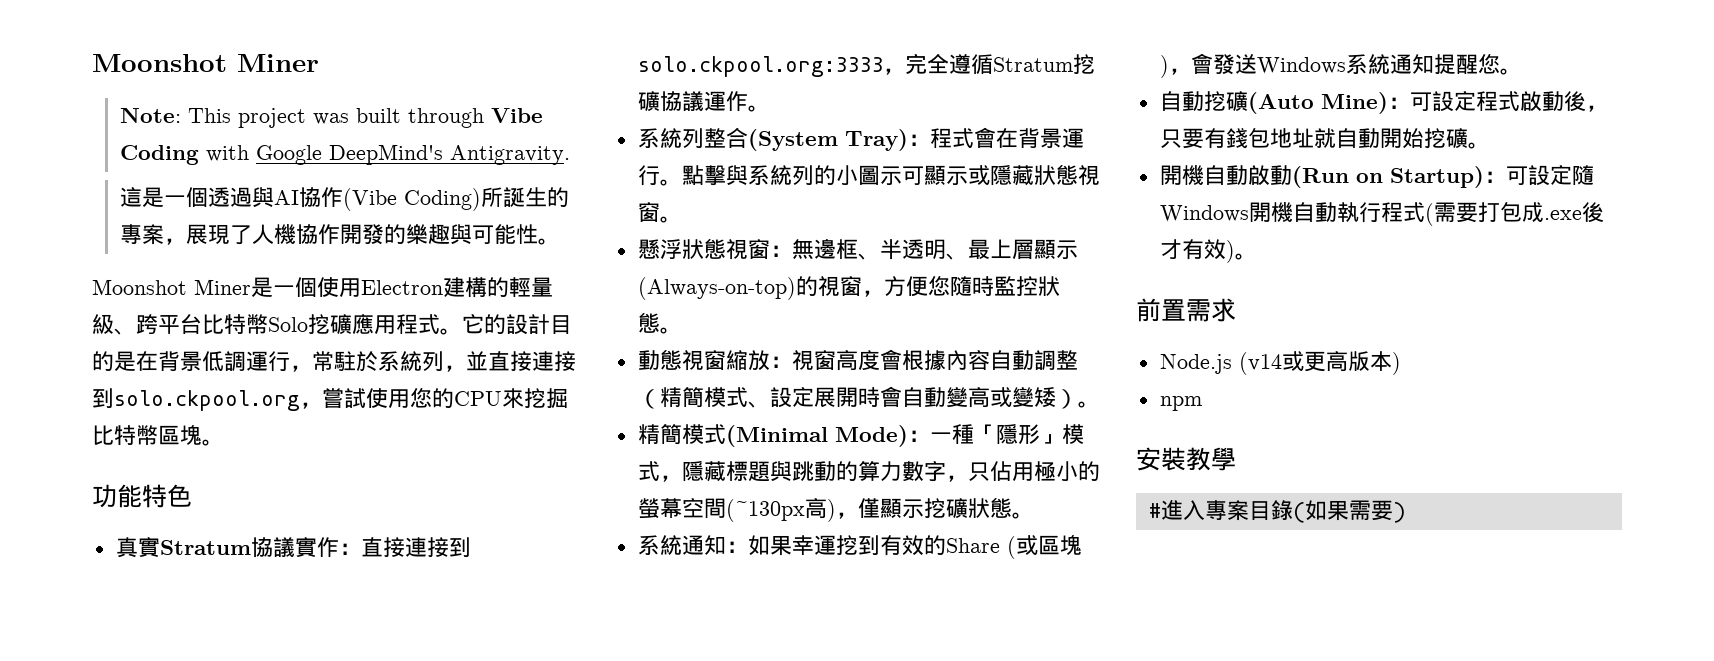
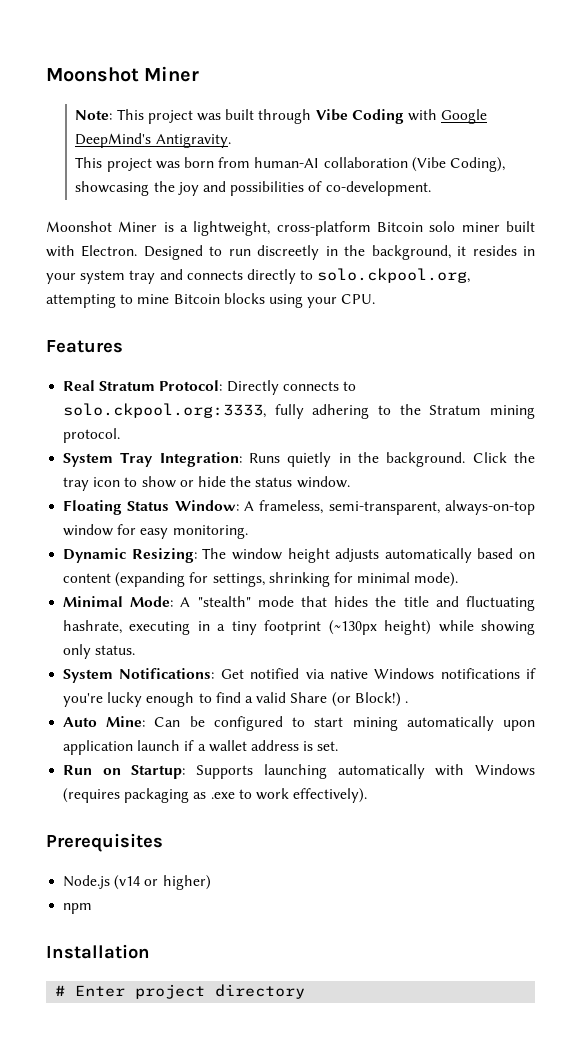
- 這是一個透過與AI協作(Vibe Coding)所誕生的專案，展現了人機協作開發的樂趣與可能性。
- Moonshot Miner是一個使用Electron建構的輕量級、跨平台比特幣Solo挖礦應用程式。它的設計目的是在背景低調運行，常駐於系統列，並直接連接到solo.ckpool.org，嘗試使用您的CPU來挖掘比特幣區塊。
- 功能特色
- 真實Stratum協議實作：直接連接到solo.ckpool.org:3333，完全遵循Stratum挖礦協議運作。
- 系統列整合(System Tray)：程式會在背景運行。點擊與系統列的小圖示可顯示或隱藏狀態視窗。
- 懸浮狀態視窗：無邊框、半透明、最上層顯示(Always-on-top)的視窗，方便您隨時監控狀態。
- 動態視窗縮放：視窗高度會根據內容自動調整（精簡模式、設定展開時會自動變高或變矮）。
- 精簡模式(Minimal Mode)：一種「隱形」模式，隱藏標題與跳動的算力數字，只佔用極小的螢幕空間(~130px高)，僅顯示挖礦狀態。
- 系統通知：如果幸運挖到有效的Share (或區塊)，會發送Windows系統通知提醒您。
- 自動挖礦(Auto Mine)：可設定程式啟動後，只要有錢包地址就自動開始挖礦。
- 開機自動啟動(Run on Startup)：可設定隨Windows開機自動執行程式(需要打包成.exe後才有效)。
- 前置需求
+ This project was born from human-AI collaboration (Vibe Coding), showcasing the joy and possibilities of co-development.
+ Moonshot Miner is a lightweight, cross-platform Bitcoin solo miner built with Electron. Designed to run discreetly in the background, it resides in your system tray and connects directly to solo.ckpool.org, attempting to mine Bitcoin blocks using your CPU.
+ Features
+ Real Stratum Protocol: Directly connects to solo.ckpool.org:3333, fully adhering to the Stratum mining protocol.
+ System Tray Integration: Runs quietly in the background. Click the tray icon to show or hide the status window.
+ Floating Status Window: A frameless, semi-transparent, always-on-top window for easy monitoring.
+ Dynamic Resizing: The window height adjusts automatically based on content (expanding for settings, shrinking for minimal mode).
+ Minimal Mode: A "stealth" mode that hides the title and fluctuating hashrate, executing in a tiny footprint (~130px height) while showing only status.
+ System Notifications: Get notified via native Windows notifications if you're lucky enough to find a valid Share (or Block!) .
+ Auto Mine: Can be configured to start mining automatically upon application launch if a wallet address is set.
+ Run on Startup: Supports launching automatically with Windows (requires packaging as .exe to work effectively).
+ Prerequisites
- Node.js (v14或更高版本)
+ Node.js (v14 or higher)
- 安裝教學
+ Installation
- #進入專案目錄(如果需要)
+ # Enter project directory

